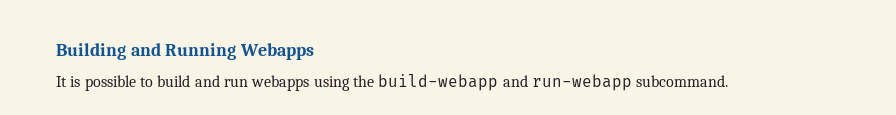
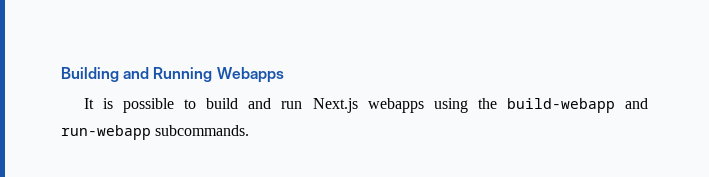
- It is possible to build and run webapps using the build-webapp and run-webapp subcommand.
+ It is possible to build and run Next.js webapps using the build-webapp and run-webapp subcommands.

